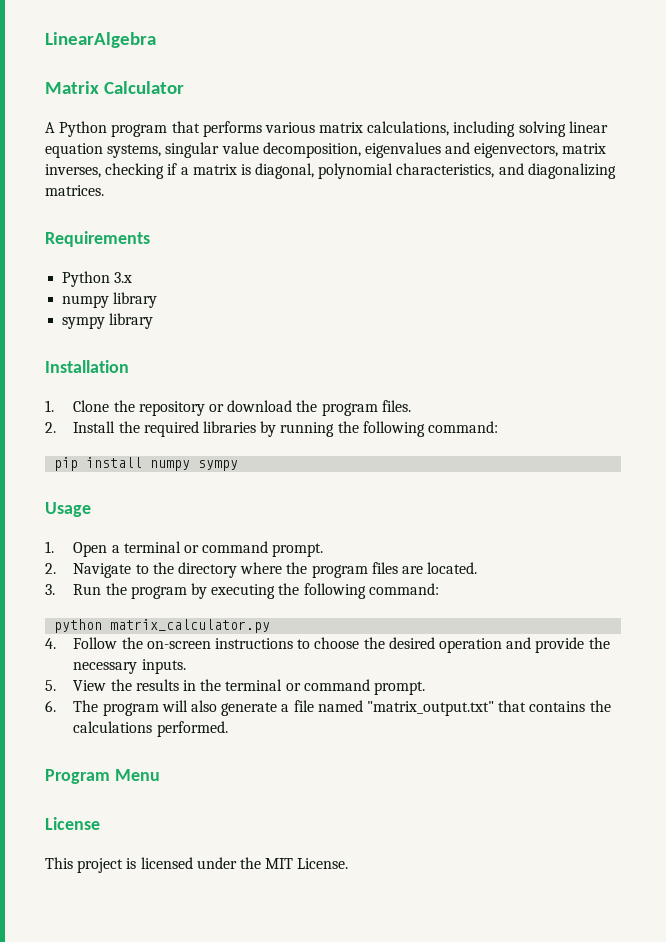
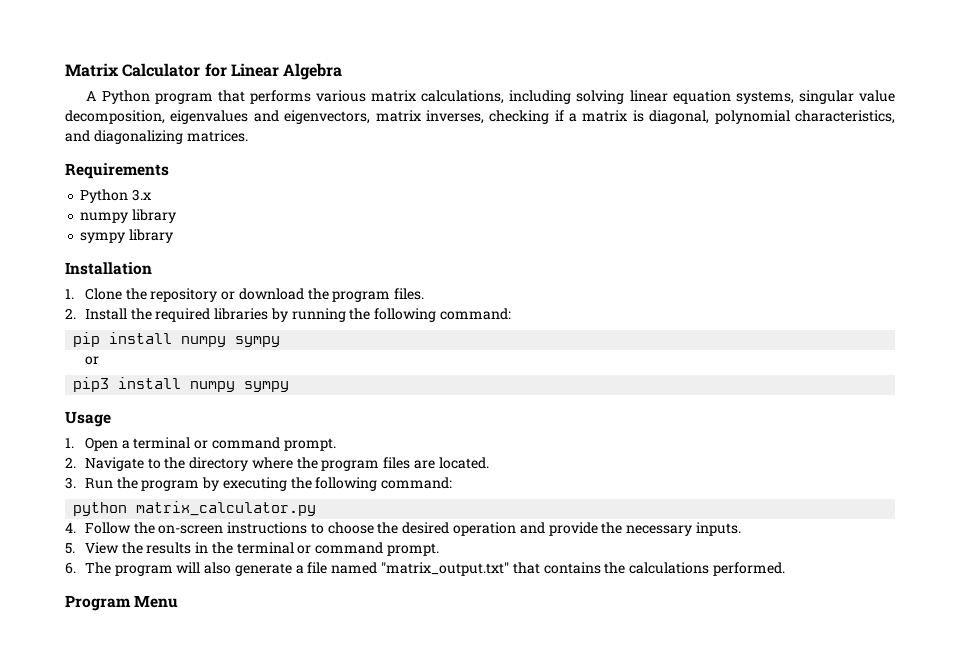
- LinearAlgebra
- Matrix Calculator
+ Matrix Calculator for Linear Algebra
  pip install numpy sympy
+ or
+ pip3 install numpy sympy
- License
- This project is licensed under the MIT License.

